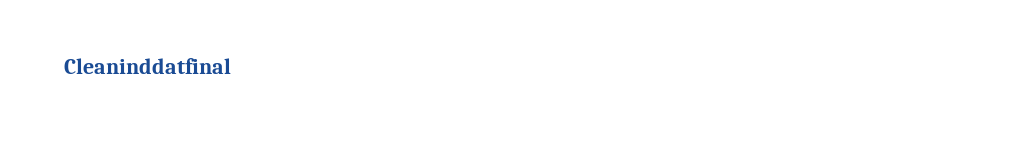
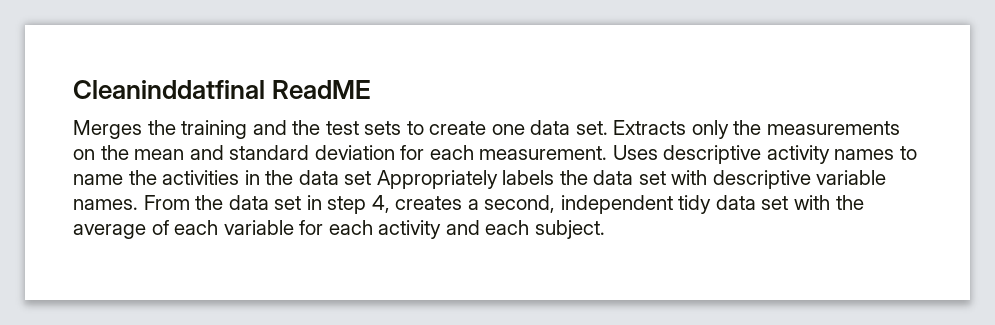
- Cleaninddatfinal
+ Cleaninddatfinal ReadME
+ Merges the training and the test sets to create one data set. Extracts only the measurements on the mean and standard deviation for each measurement. Uses descriptive activity names to name the activities in the data set Appropriately labels the data set with descriptive variable names. From the data set in step 4, creates a second, independent tidy data set with the average of each variable for each activity and each subject.

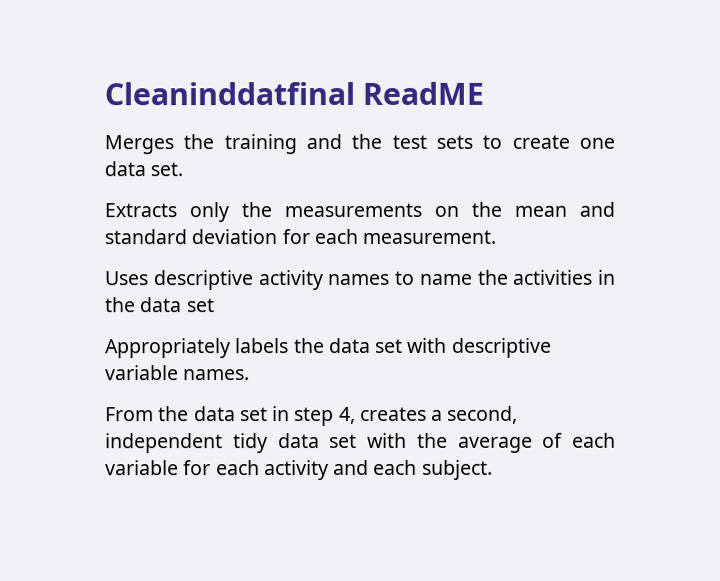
- Merges the training and the test sets to create one data set. Extracts only the measurements on the mean and standard deviation for each measurement. Uses descriptive activity names to name the activities in the data set Appropriately labels the data set with descriptive variable names. From the data set in step 4, creates a second, independent tidy data set with the average of each variable for each activity and each subject.
+ Merges the training and the test sets to create one data set.
+ Extracts only the measurements on the mean and standard deviation for each measurement.
+ Uses descriptive activity names to name the activities in the data set
+ Appropriately labels the data set with descriptive variable names.
+ From the data set in step 4, creates a second, independent tidy data set with the average of each variable for each activity and each subject.

